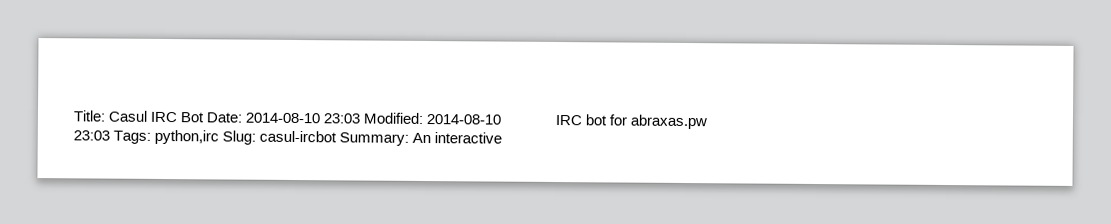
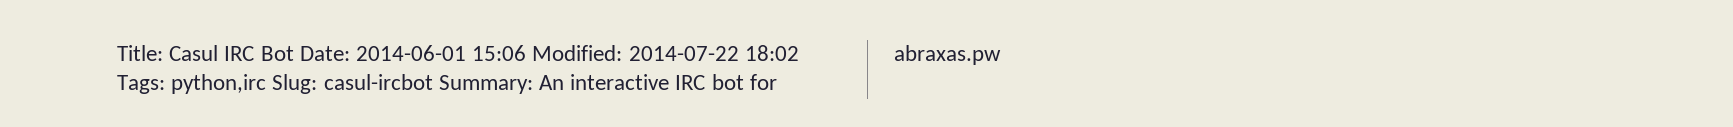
- Title: Casul IRC Bot Date: 2014-08-10 23:03 Modified: 2014-08-10 23:03 Tags: python,irc Slug: casul-ircbot Summary: An interactive IRC bot for abraxas.pw
+ Title: Casul IRC Bot Date: 2014-06-01 15:06 Modified: 2014-07-22 18:02 Tags: python,irc Slug: casul-ircbot Summary: An interactive IRC bot for abraxas.pw

